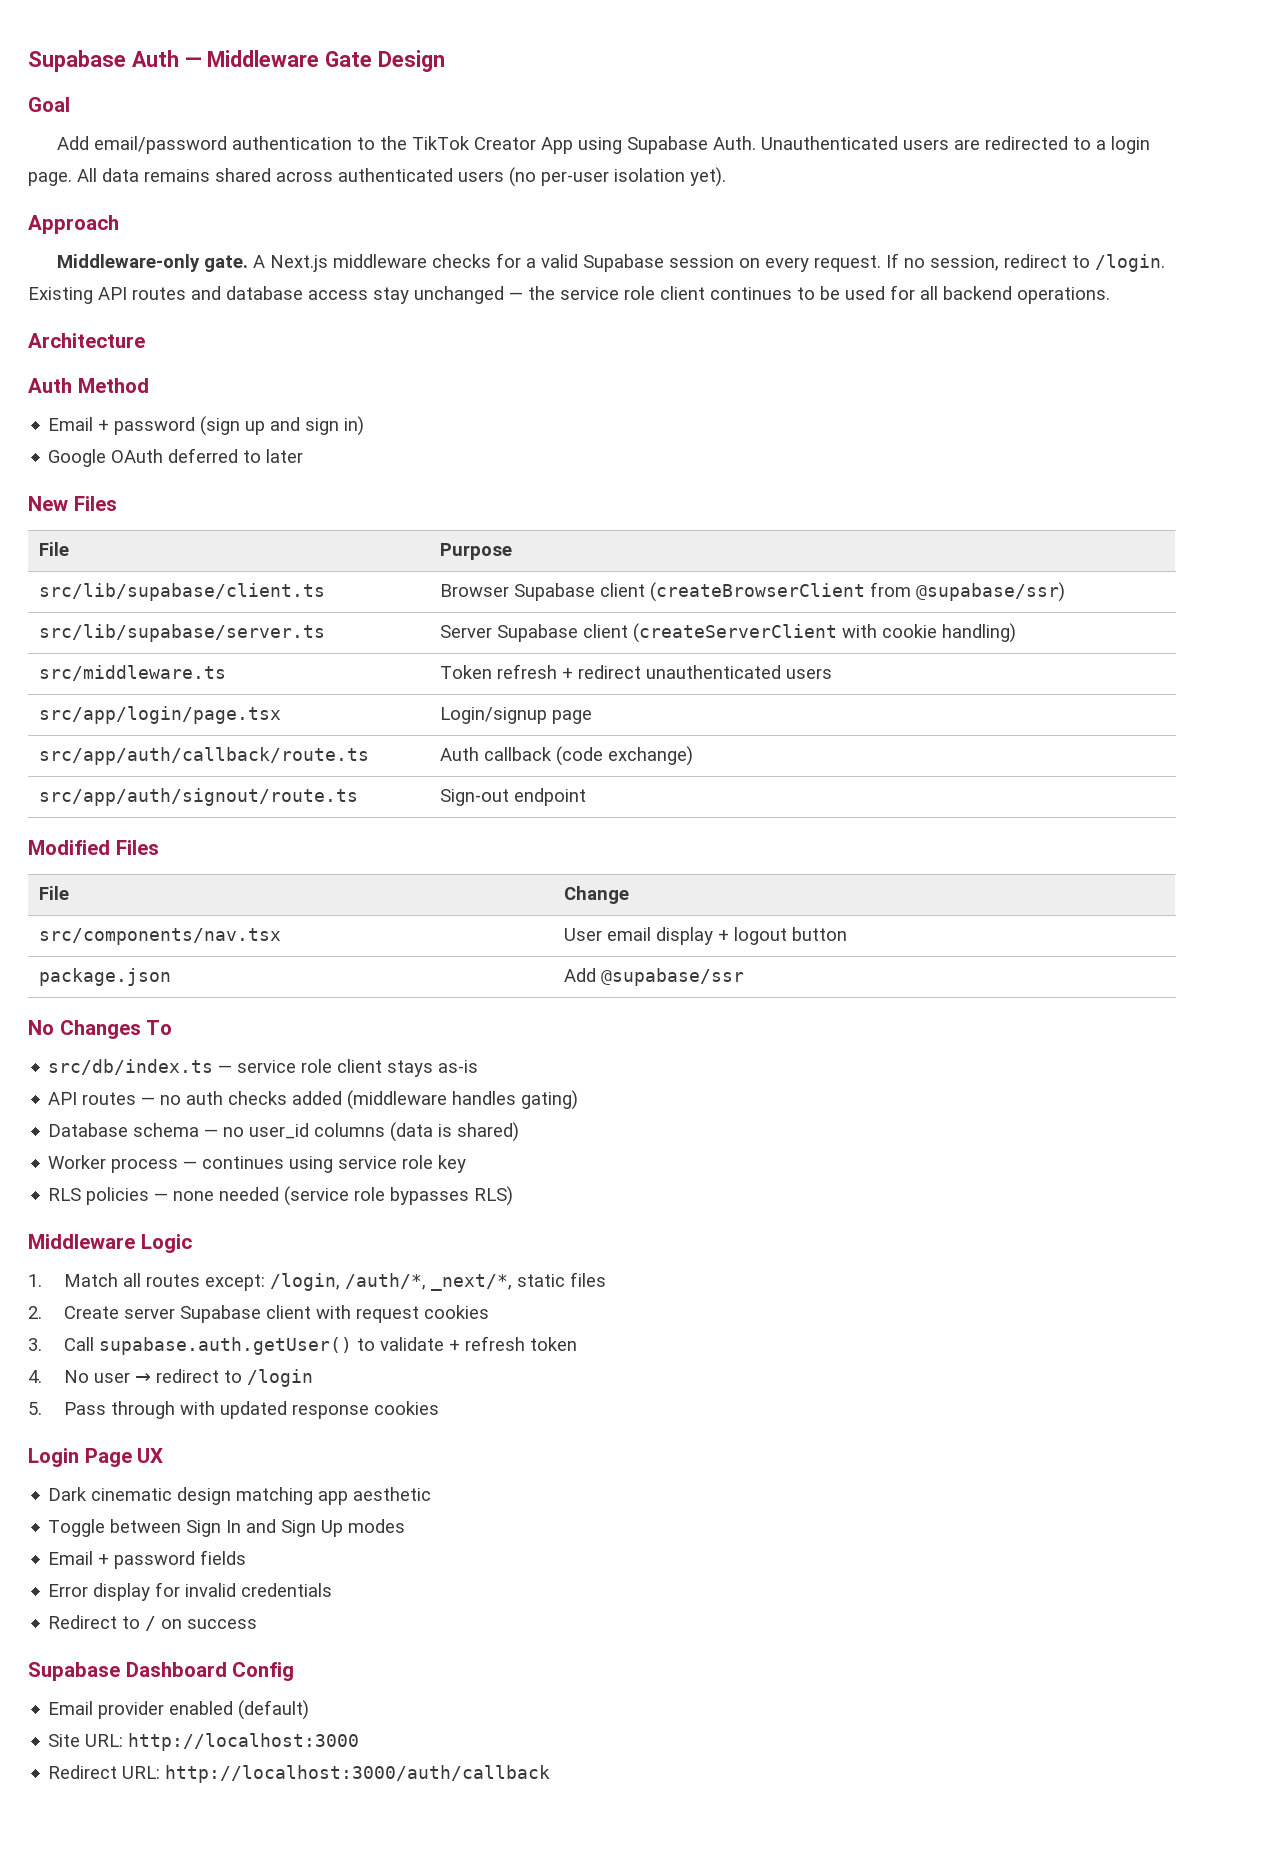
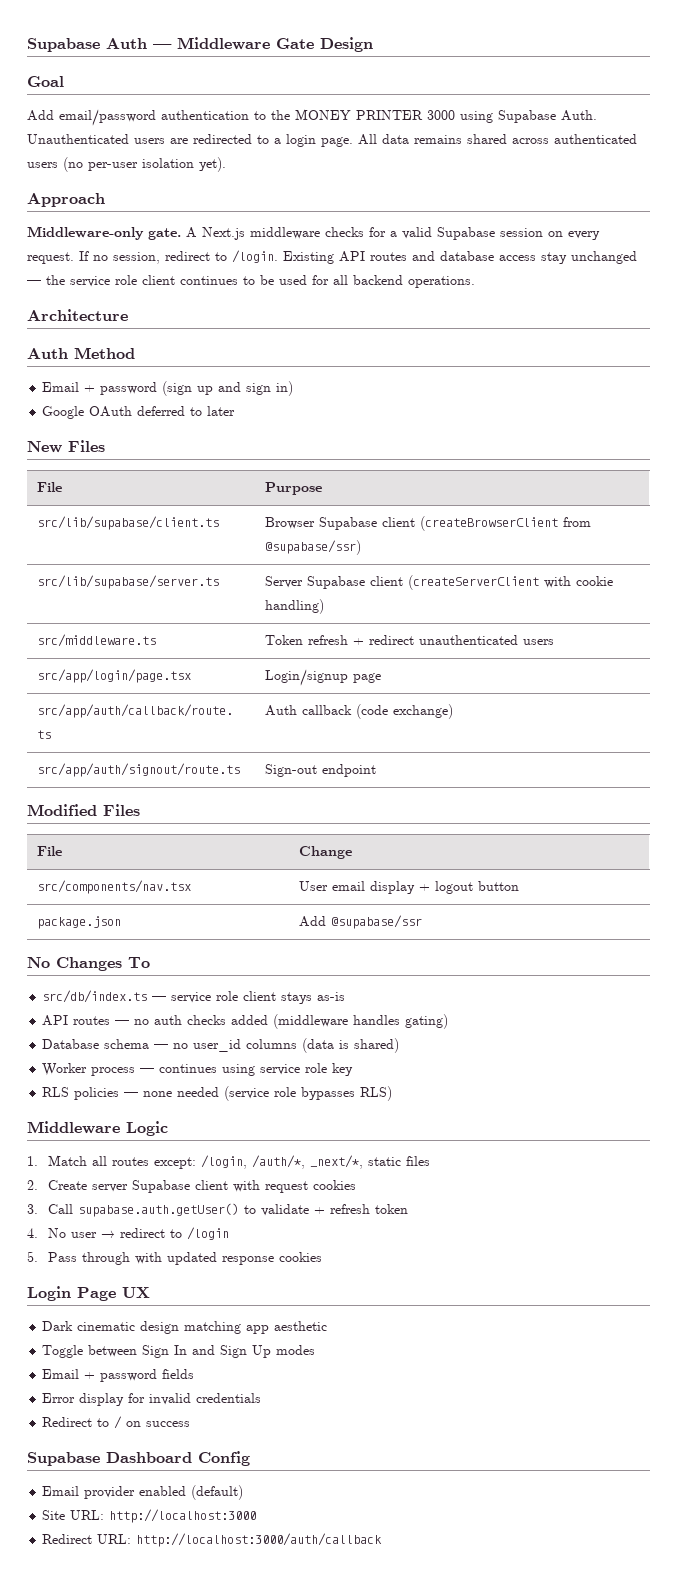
- Add email/password authentication to the TikTok Creator App using Supabase Auth.
+ Add email/password authentication to the MONEY PRINTER 3000 using Supabase Auth.

